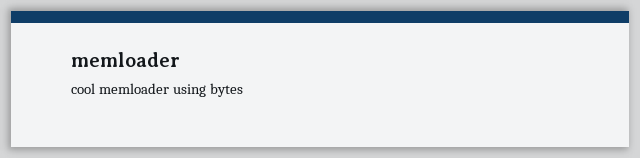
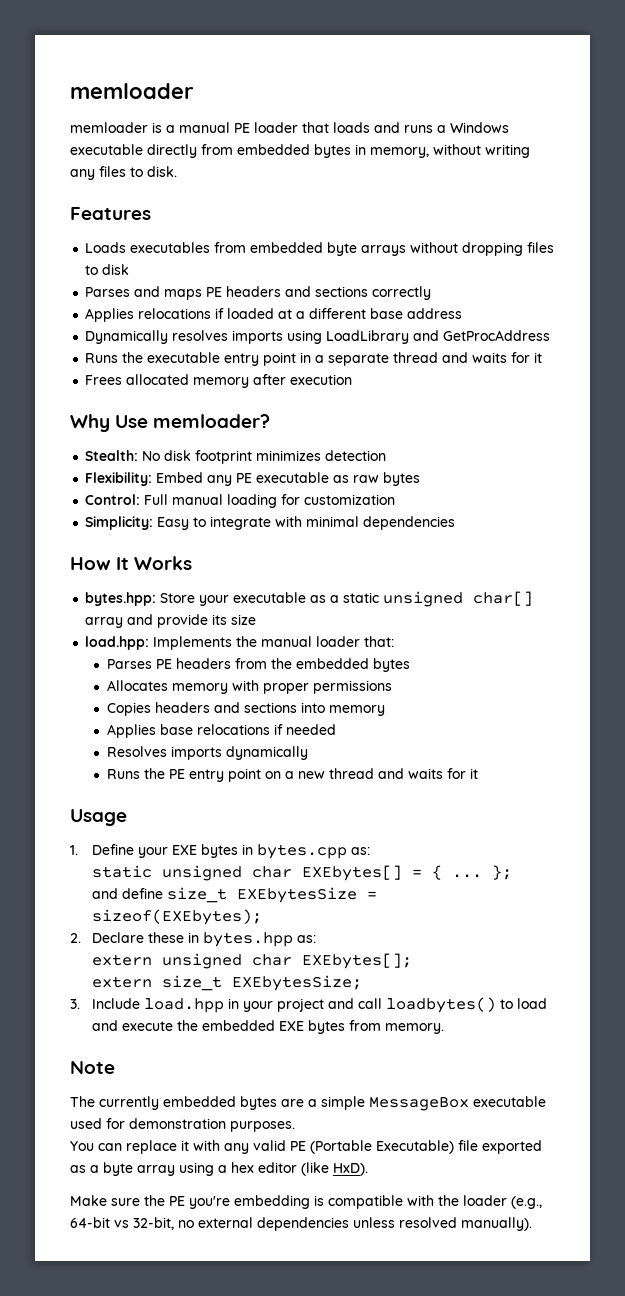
- cool memloader using bytes
+ memloader is a manual PE loader that loads and runs a Windows executable directly from embedded bytes in memory, without writing any files to disk.
+ Features
+ Loads executables from embedded byte arrays without dropping files to disk
+ Parses and maps PE headers and sections correctly
+ Applies relocations if loaded at a different base address
+ Dynamically resolves imports using LoadLibrary and GetProcAddress
+ Runs the executable entry point in a separate thread and waits for it
+ Frees allocated memory after execution
+ Why Use memloader?
+ Stealth: No disk footprint minimizes detection
+ Flexibility: Embed any PE executable as raw bytes
+ Control: Full manual loading for customization
+ Simplicity: Easy to integrate with minimal dependencies
+ How It Works
+ bytes.hpp: Store your executable as a static unsigned char[] array and provide its size
+ load.hpp: Implements the manual loader that:
+ Parses PE headers from the embedded bytes
+ Allocates memory with proper permissions
+ Copies headers and sections into memory
+ Applies base relocations if needed
+ Resolves imports dynamically
+ Runs the PE entry point on a new thread and waits for it
+ Usage
+ 1. Define your EXE bytes in bytes.cpp as:
+ static unsigned char EXEbytes[] = { ... };
+ and define size_t EXEbytesSize = sizeof(EXEbytes);
+ 2. Declare these in bytes.hpp as:
+ extern unsigned char EXEbytes[];
+ extern size_t EXEbytesSize;
+ 3. Include load.hpp in your project and call loadbytes() to load and execute the embedded EXE bytes from memory.
+ Note
+ The currently embedded bytes are a simple MessageBox executable used for demonstration purposes.
+ You can replace it with any valid PE (Portable Executable) file exported as a byte array using a hex editor (like HxD).
+ Make sure the PE you're embedding is compatible with the loader (e.g., 64-bit vs 32-bit, no external dependencies unless resolved manually).

